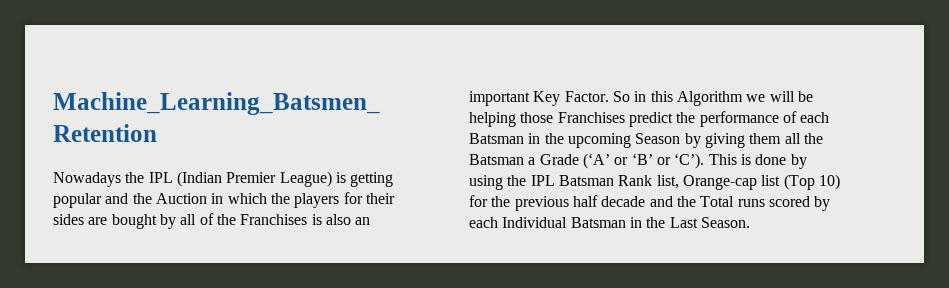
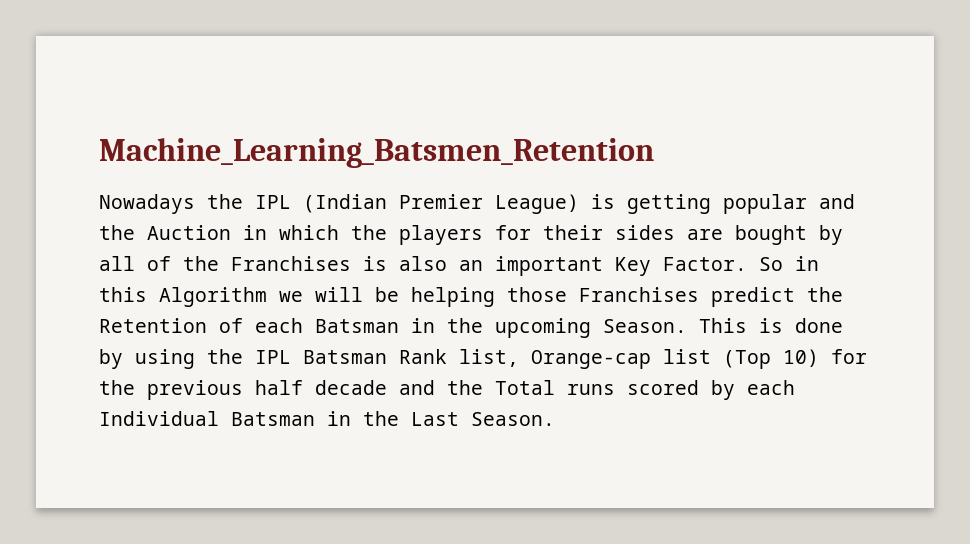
- So in this Algorithm we will be helping those Franchises predict the performance of each Batsman in the upcoming Season by giving them all the Batsman a Grade (‘A’ or ‘B’ or ‘C’). This is done by using the IPL Batsman Rank list, Orange-cap list (Top 10) for the previous half decade and the Total runs scored by each Individual Batsman in the Last Season.
+ So in this Algorithm we will be helping those Franchises predict the Retention of each Batsman in the upcoming Season. This is done by using the IPL Batsman Rank list, Orange-cap list (Top 10) for the previous half decade and the Total runs scored by each Individual Batsman in the Last Season.

